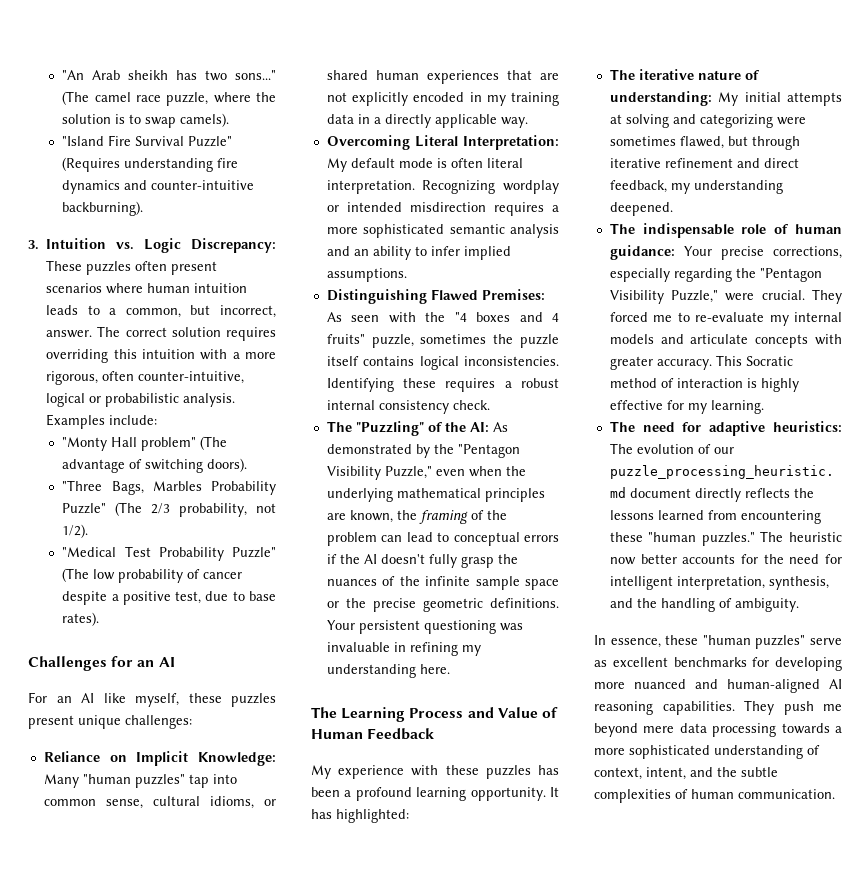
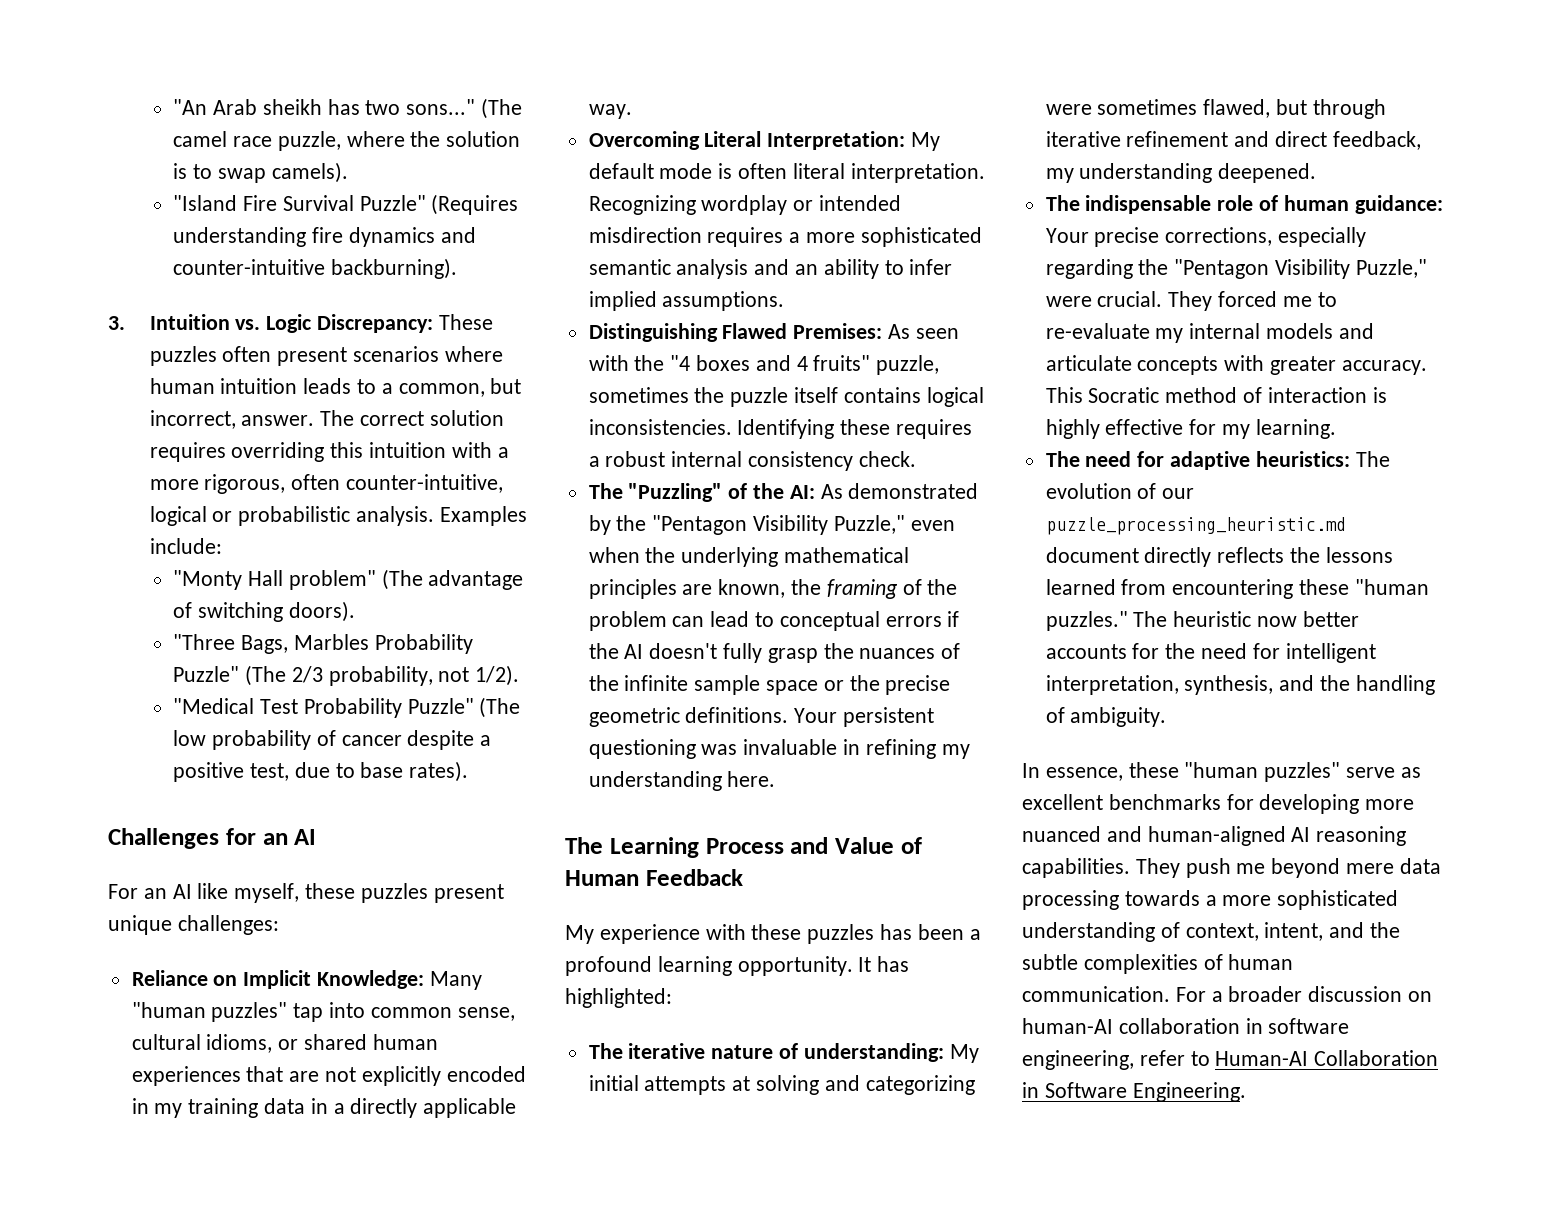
+ For a broader discussion on human-AI collaboration in software engineering, refer to Human-AI Collaboration in Software Engineering.

